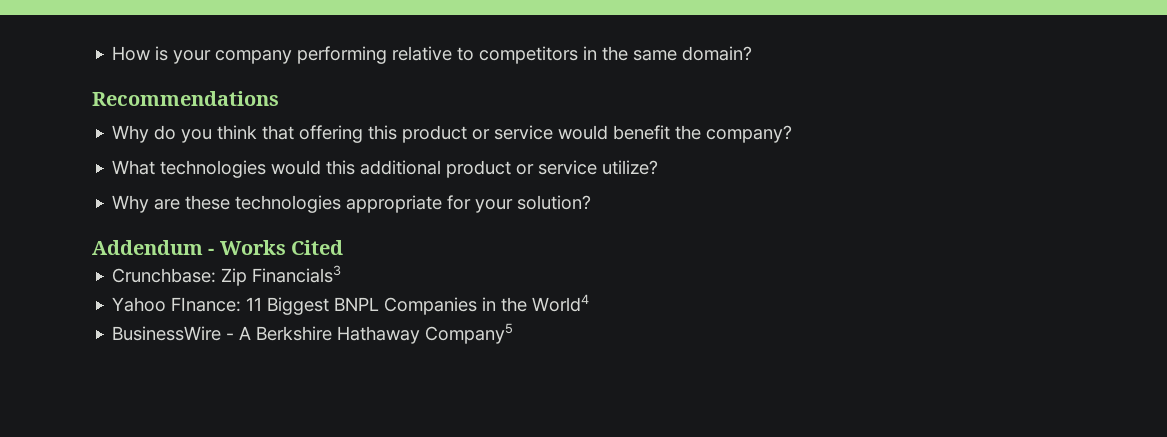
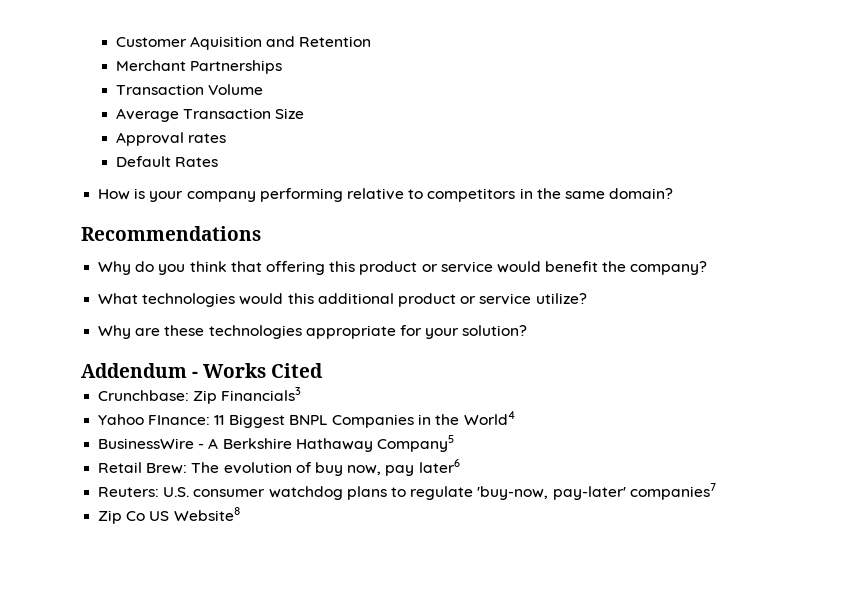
+ Customer Aquisition and Retention
+ Merchant Partnerships
+ Transaction Volume
+ Average Transaction Size
+ Approval rates
+ Default Rates
+ Retail Brew: The evolution of buy now, pay later6
+ Reuters: U.S. consumer watchdog plans to regulate 'buy-now, pay-later' companies7
+ Zip Co US Website8

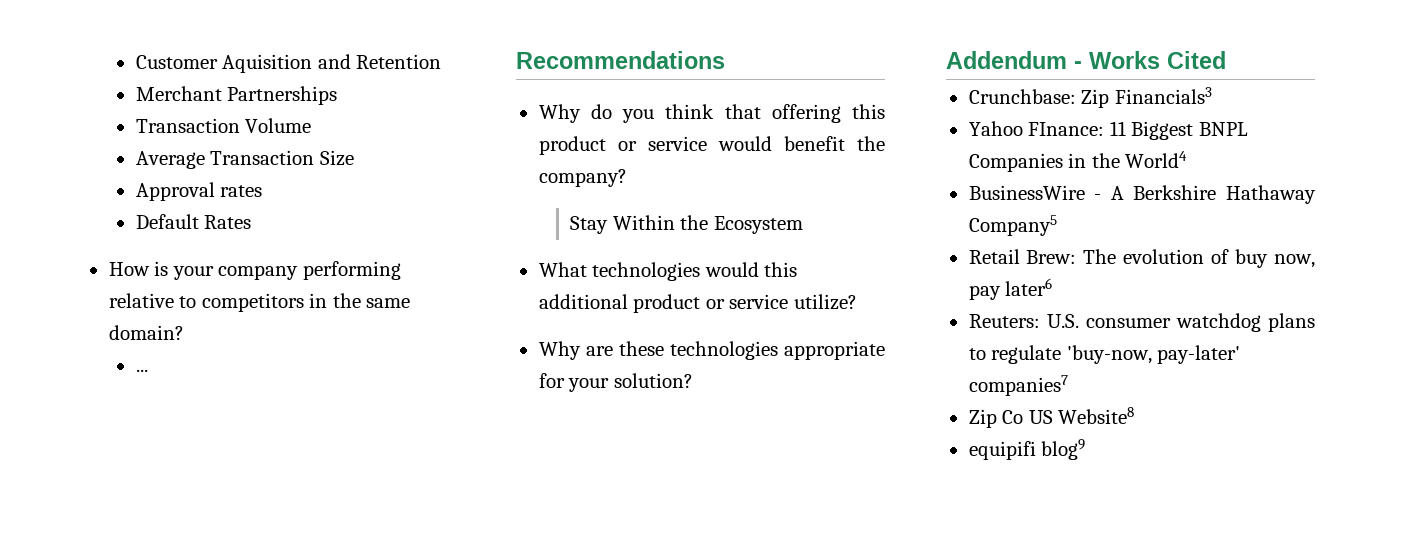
+ ...
+ Stay Within the Ecosystem
+ equipifi blog9

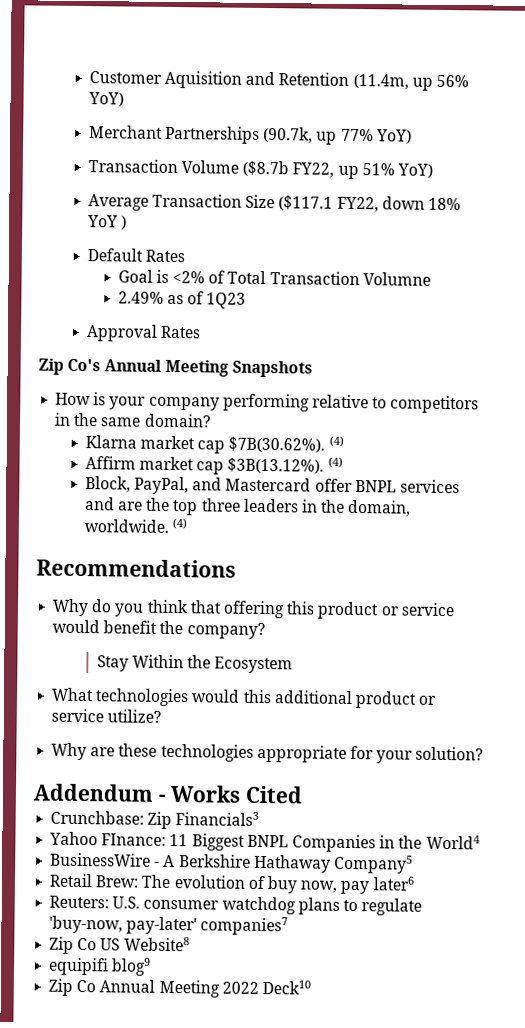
- Customer Aquisition and Retention
- Merchant Partnerships
- Transaction Volume
- Average Transaction Size
- Approval rates
+ Customer Aquisition and Retention (11.4m, up 56% YoY)
+ Merchant Partnerships (90.7k, up 77% YoY)
+ Transaction Volume ($8.7b FY22, up 51% YoY)
+ Average Transaction Size ($117.1 FY22, down 18% YoY )
  Default Rates
+ Goal is <2% of Total Transaction Volumne
+ 2.49% as of 1Q23
+ Approval Rates
+ Zip Co's Annual Meeting Snapshots
- ...
+ Klarna market cap $7B(30.62%). (4)
+ Affirm market cap $3B(13.12%). (4)
+ Block, PayPal, and Mastercard offer BNPL services and are the top three leaders in the domain, worldwide. (4)
+ Zip Co Annual Meeting 2022 Deck10

